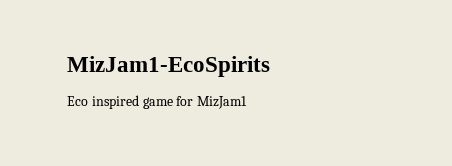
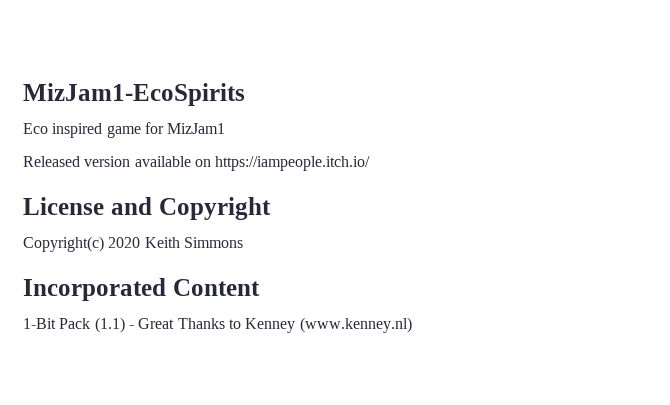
+ Released version available on https://iampeople.itch.io/
+ License and Copyright
+ Copyright(c) 2020 Keith Simmons
+ Incorporated Content
+ 1-Bit Pack (1.1) - Great Thanks to Kenney (www.kenney.nl)

